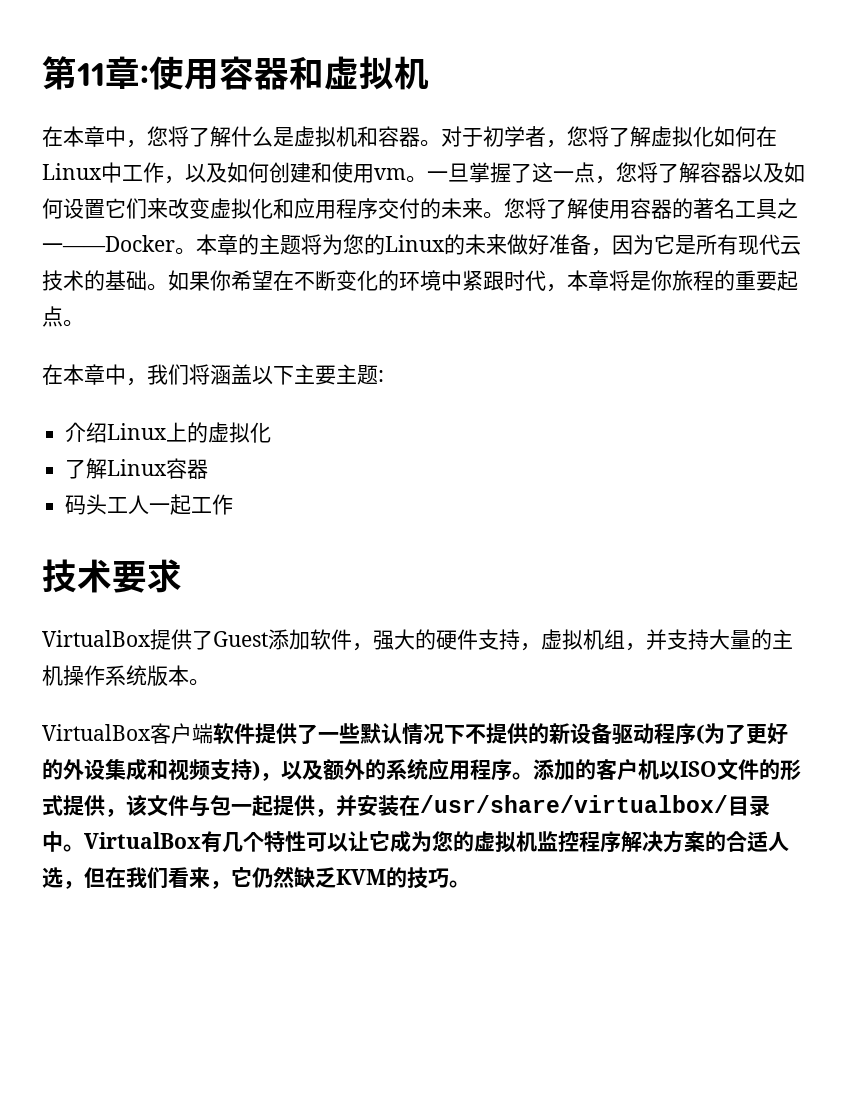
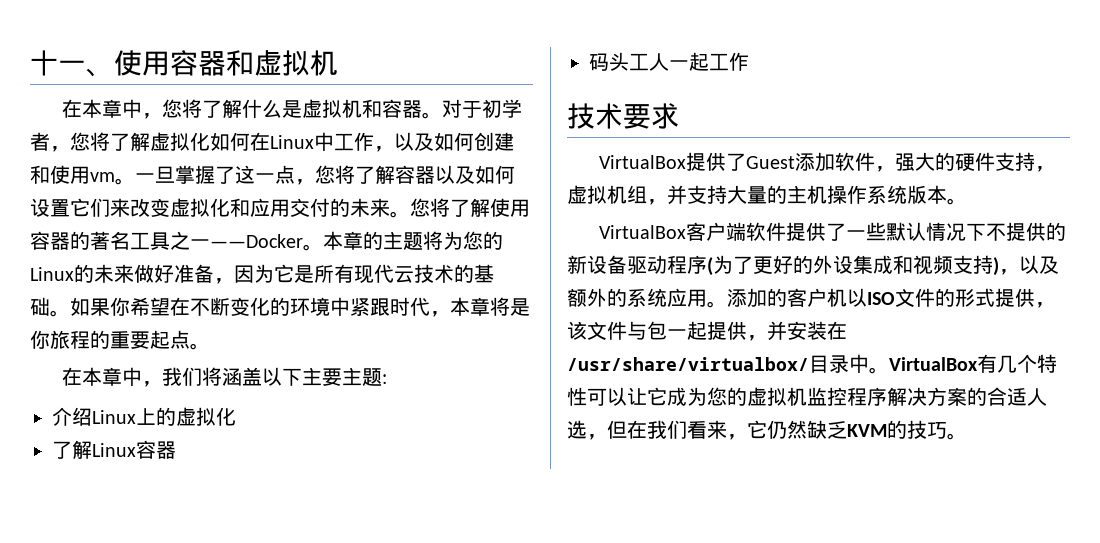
- 第11章:使用容器和虚拟机
+ 十一、使用容器和虚拟机
- 一旦掌握了这一点，您将了解容器以及如何设置它们来改变虚拟化和应用程序交付的未来。
+ 一旦掌握了这一点，您将了解容器以及如何设置它们来改变虚拟化和应用交付的未来。
- VirtualBox客户端软件提供了一些默认情况下不提供的新设备驱动程序(为了更好的外设集成和视频支持)，以及额外的系统应用程序。
+ VirtualBox客户端软件提供了一些默认情况下不提供的新设备驱动程序(为了更好的外设集成和视频支持)，以及额外的系统应用。

